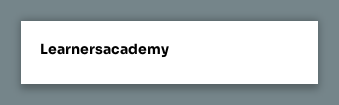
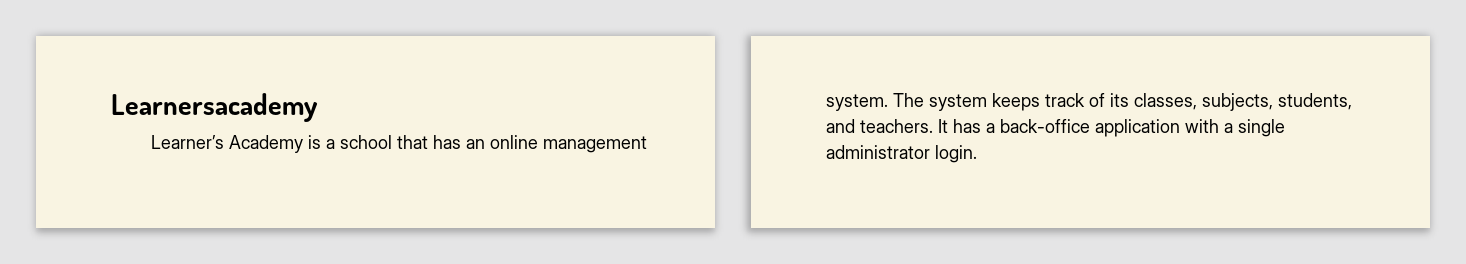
+ Learner’s Academy is a school that has an online management system. The system keeps track of its classes, subjects, students, and teachers. It has a back-office application with a single administrator login.

